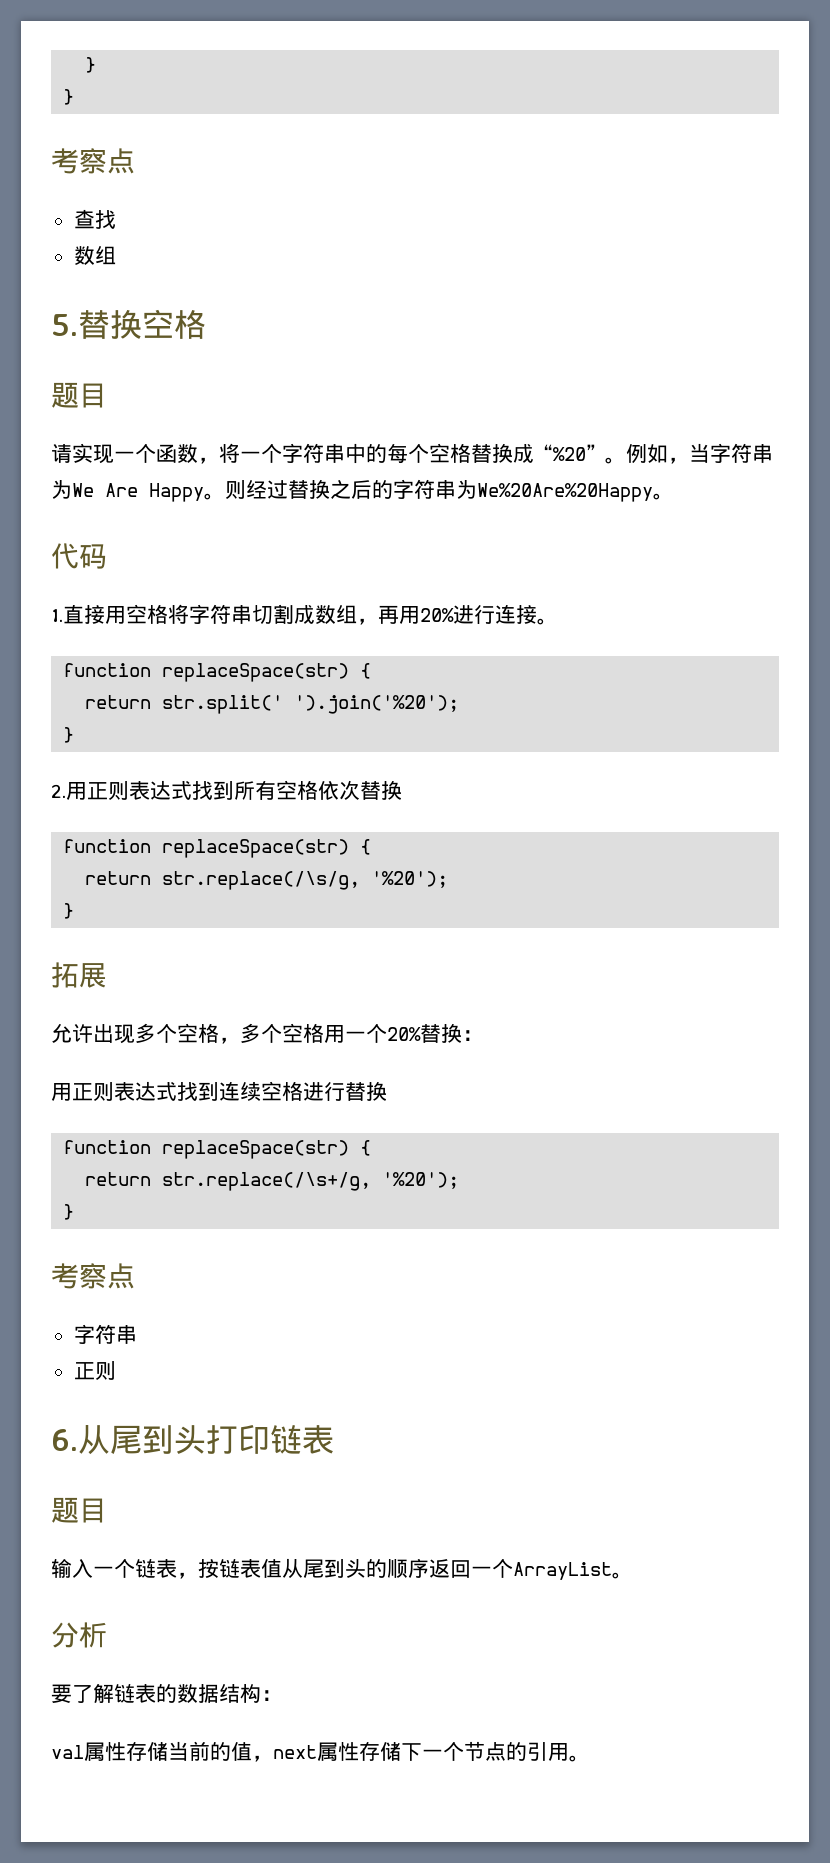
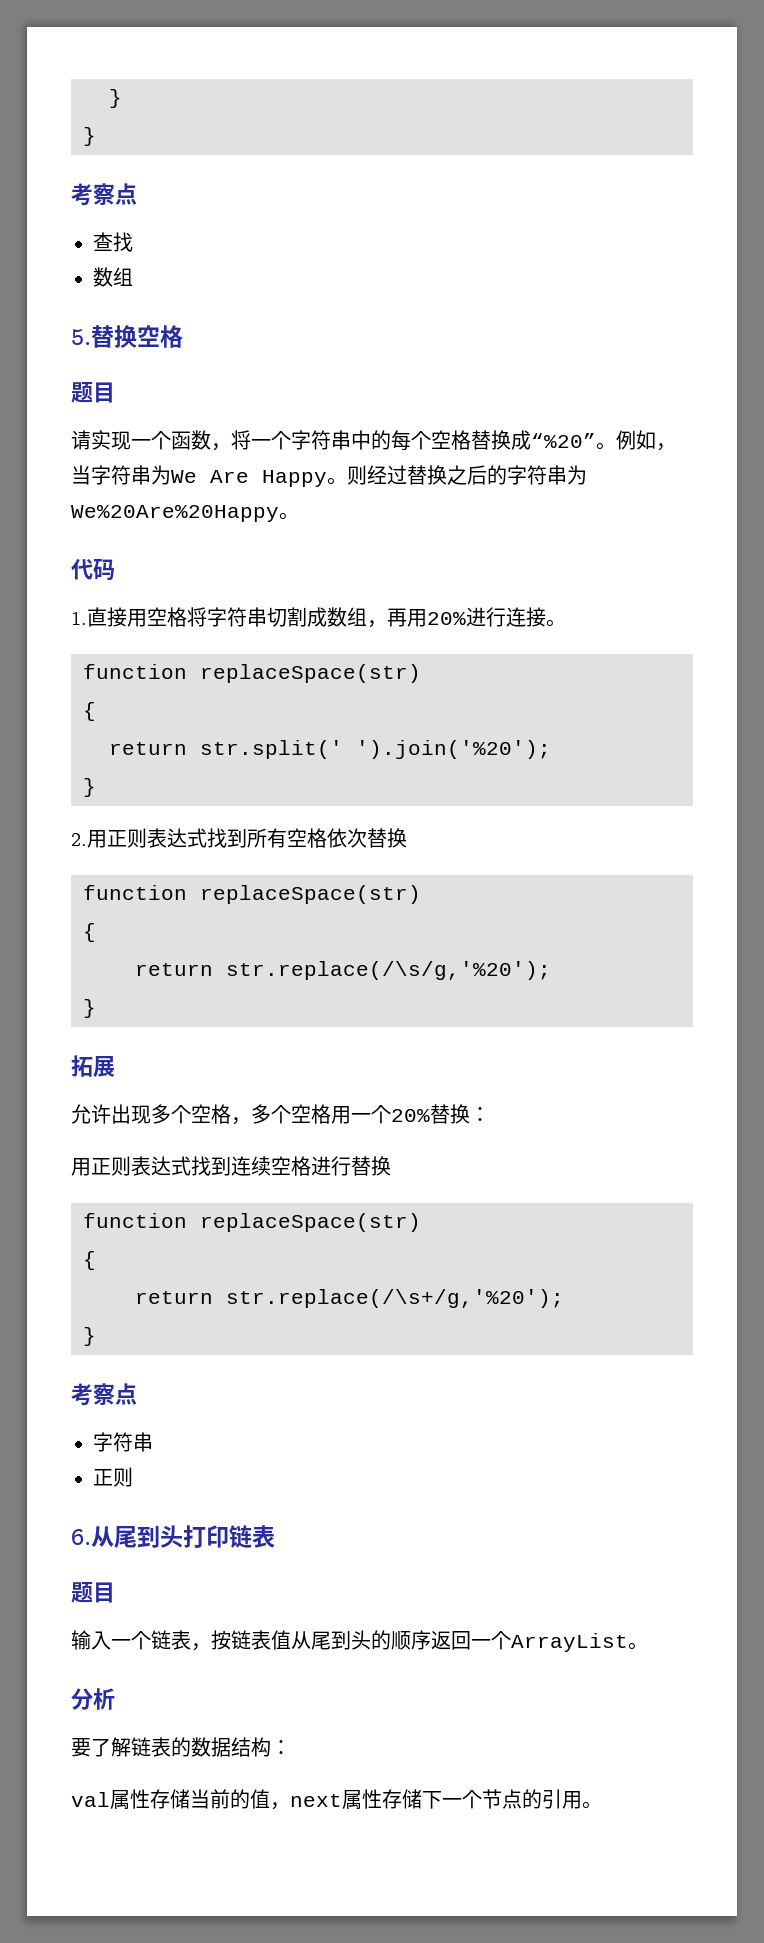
  1.直接用空格将字符串切割成数组，再用20%进行连接。
- function replaceSpace(str) {
+ function replaceSpace(str)
+ {
  2.用正则表达式找到所有空格依次替换
- function replaceSpace(str) {
- return str.replace(/\s/g, '%20');
+ function replaceSpace(str)
+ {
+ return str.replace(/\s/g,'%20');
  用正则表达式找到连续空格进行替换
- function replaceSpace(str) {
- return str.replace(/\s+/g, '%20');
+ function replaceSpace(str)
+ {
+ return str.replace(/\s+/g,'%20');

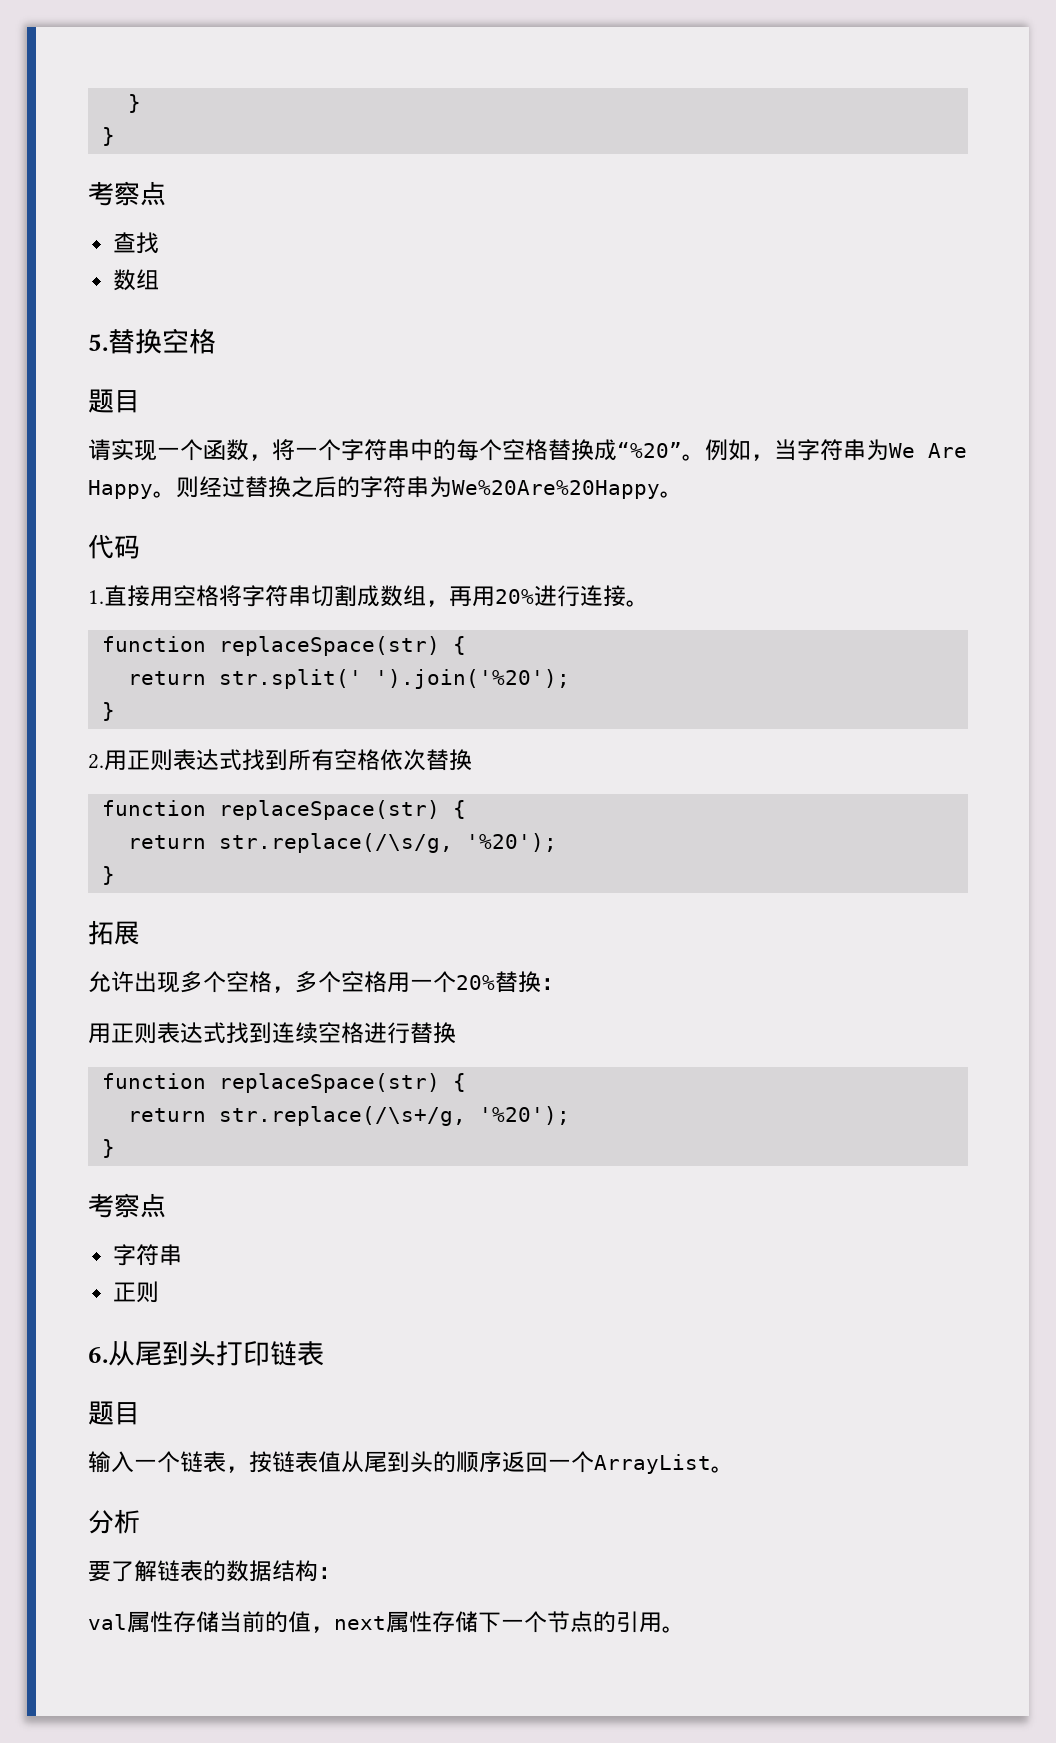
  1.直接用空格将字符串切割成数组，再用20%进行连接。
- function replaceSpace(str)
- {
+ function replaceSpace(str) {
  2.用正则表达式找到所有空格依次替换
- function replaceSpace(str)
- {
- return str.replace(/\s/g,'%20');
+ function replaceSpace(str) {
+ return str.replace(/\s/g, '%20');
  用正则表达式找到连续空格进行替换
- function replaceSpace(str)
- {
- return str.replace(/\s+/g,'%20');
+ function replaceSpace(str) {
+ return str.replace(/\s+/g, '%20');

